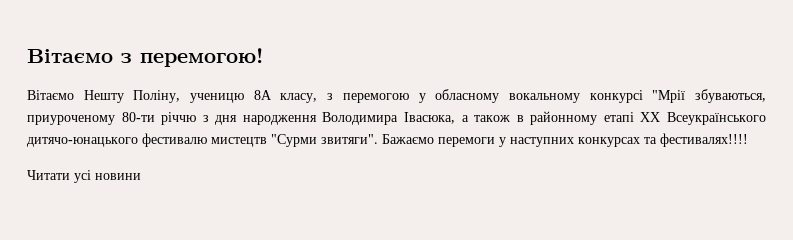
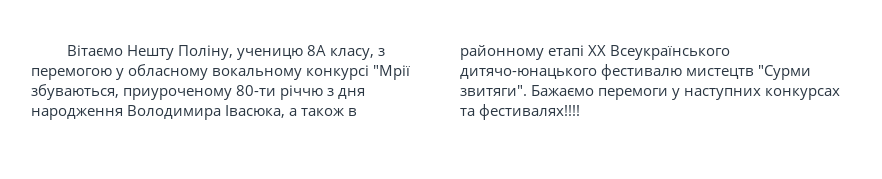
- Вітаємо з перемогою!
- Читати усі новини

